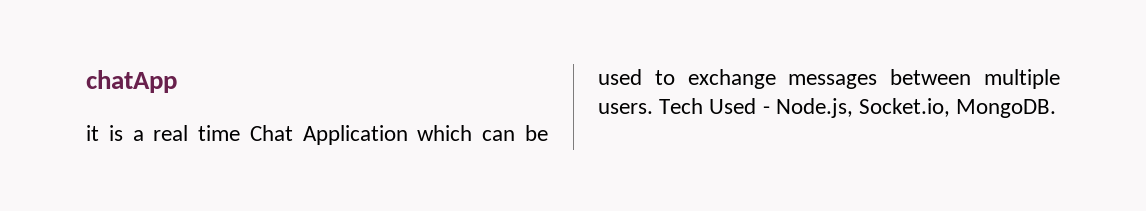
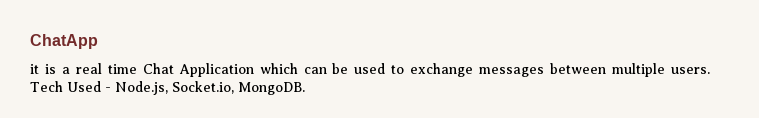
- chatApp
+ ChatApp

